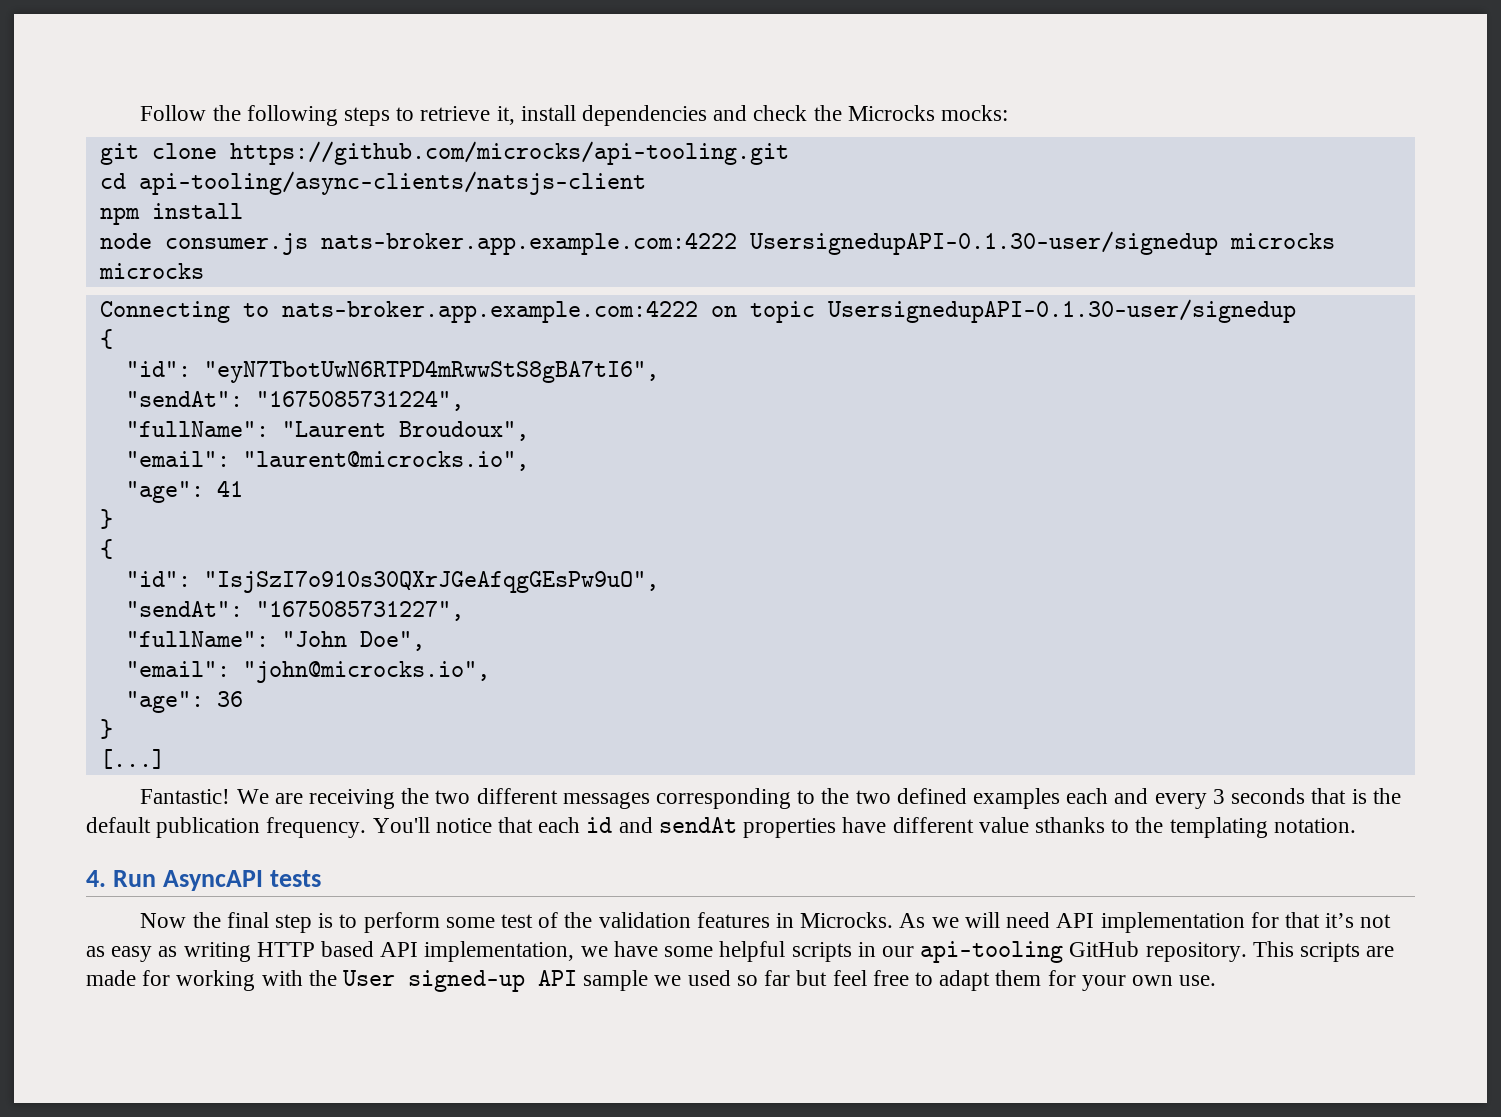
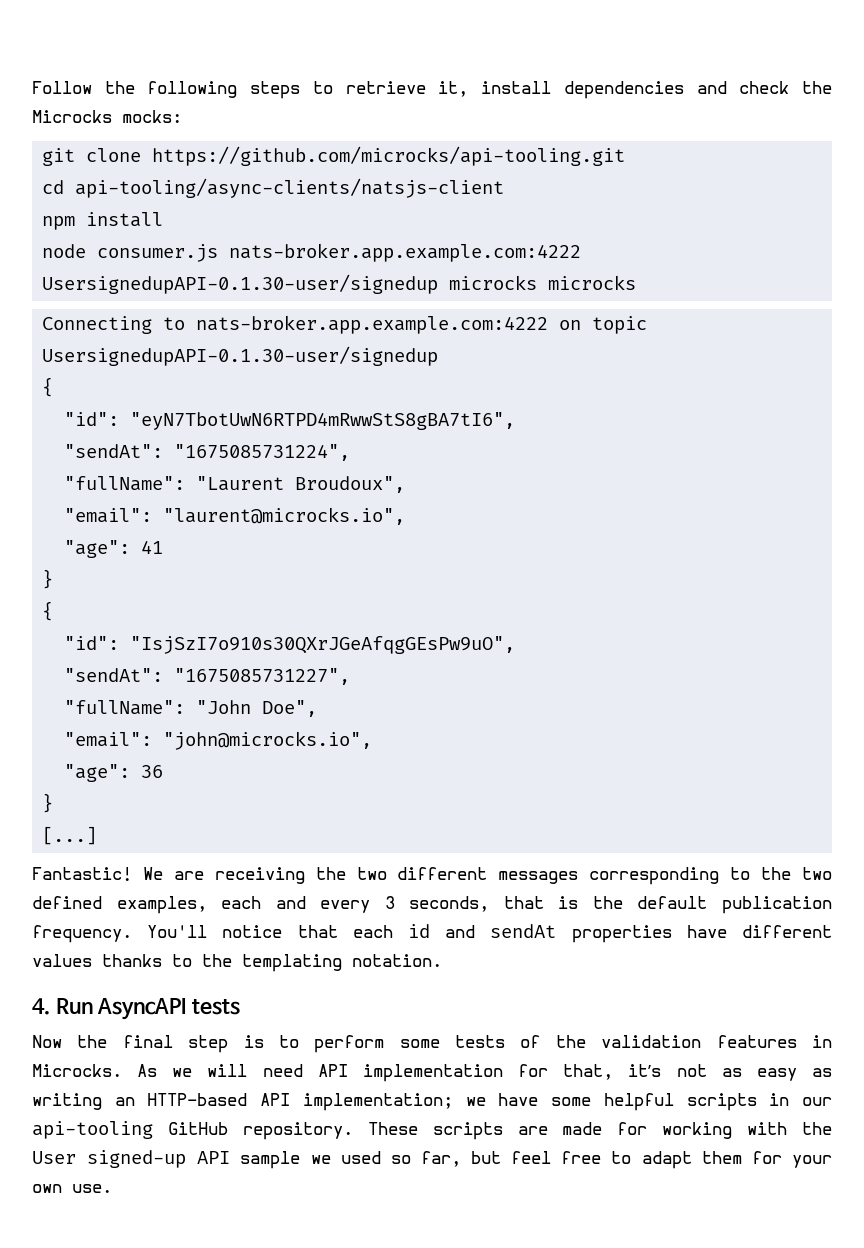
- We are receiving the two different messages corresponding to the two defined examples each and every 3 seconds that is the default publication frequency.
+ We are receiving the two different messages corresponding to the two defined examples, each and every 3 seconds, that is the default publication frequency.
- You'll notice that each id and sendAt properties have different value sthanks to the templating notation.
+ You'll notice that each id and sendAt properties have different values thanks to the templating notation.
- Now the final step is to perform some test of the validation features in Microcks.
+ Now the final step is to perform some tests of the validation features in Microcks.
- As we will need API implementation for that it’s not as easy as writing HTTP based API implementation, we have some helpful scripts in our api-tooling GitHub repository.
+ As we will need API implementation for that, it’s not as easy as writing an HTTP-based API implementation; we have some helpful scripts in our api-tooling GitHub repository.
- This scripts are made for working with the User signed-up API sample we used so far but feel free to adapt them for your own use.
+ These scripts are made for working with the User signed-up API sample we used so far, but feel free to adapt them for your own use.

